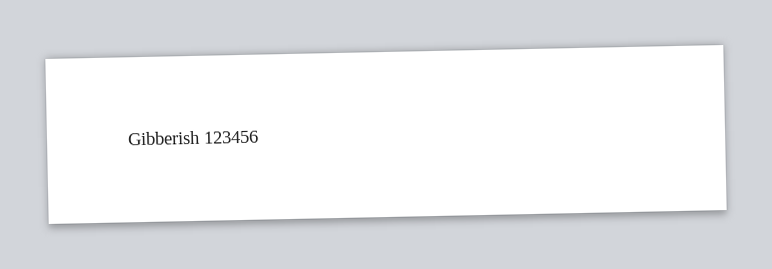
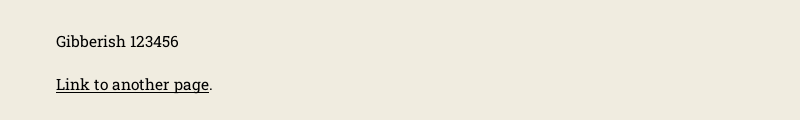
+ Link to another page.

